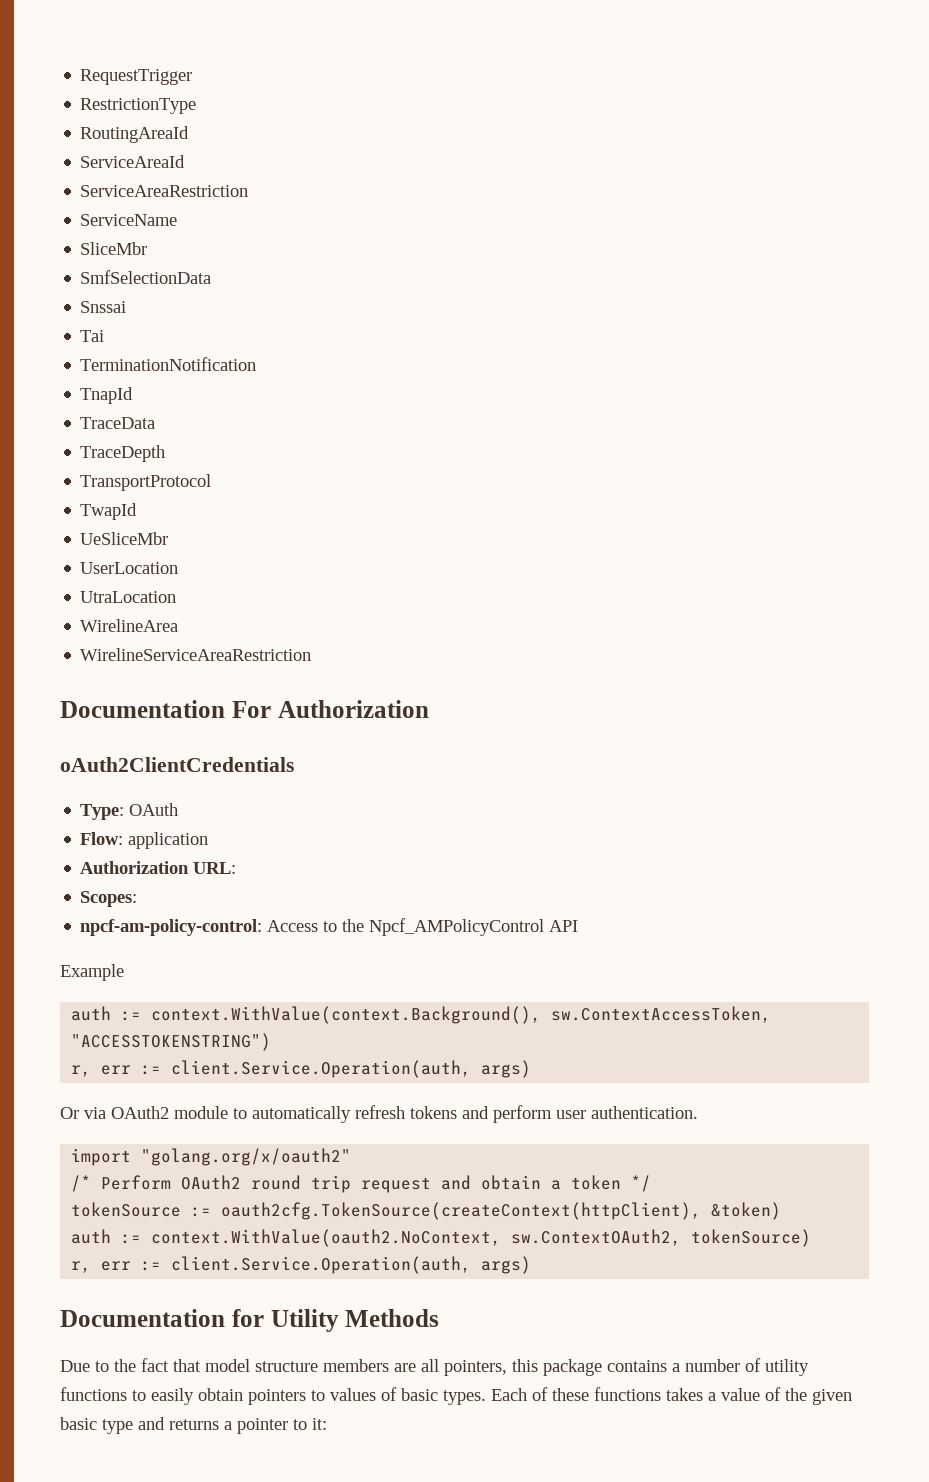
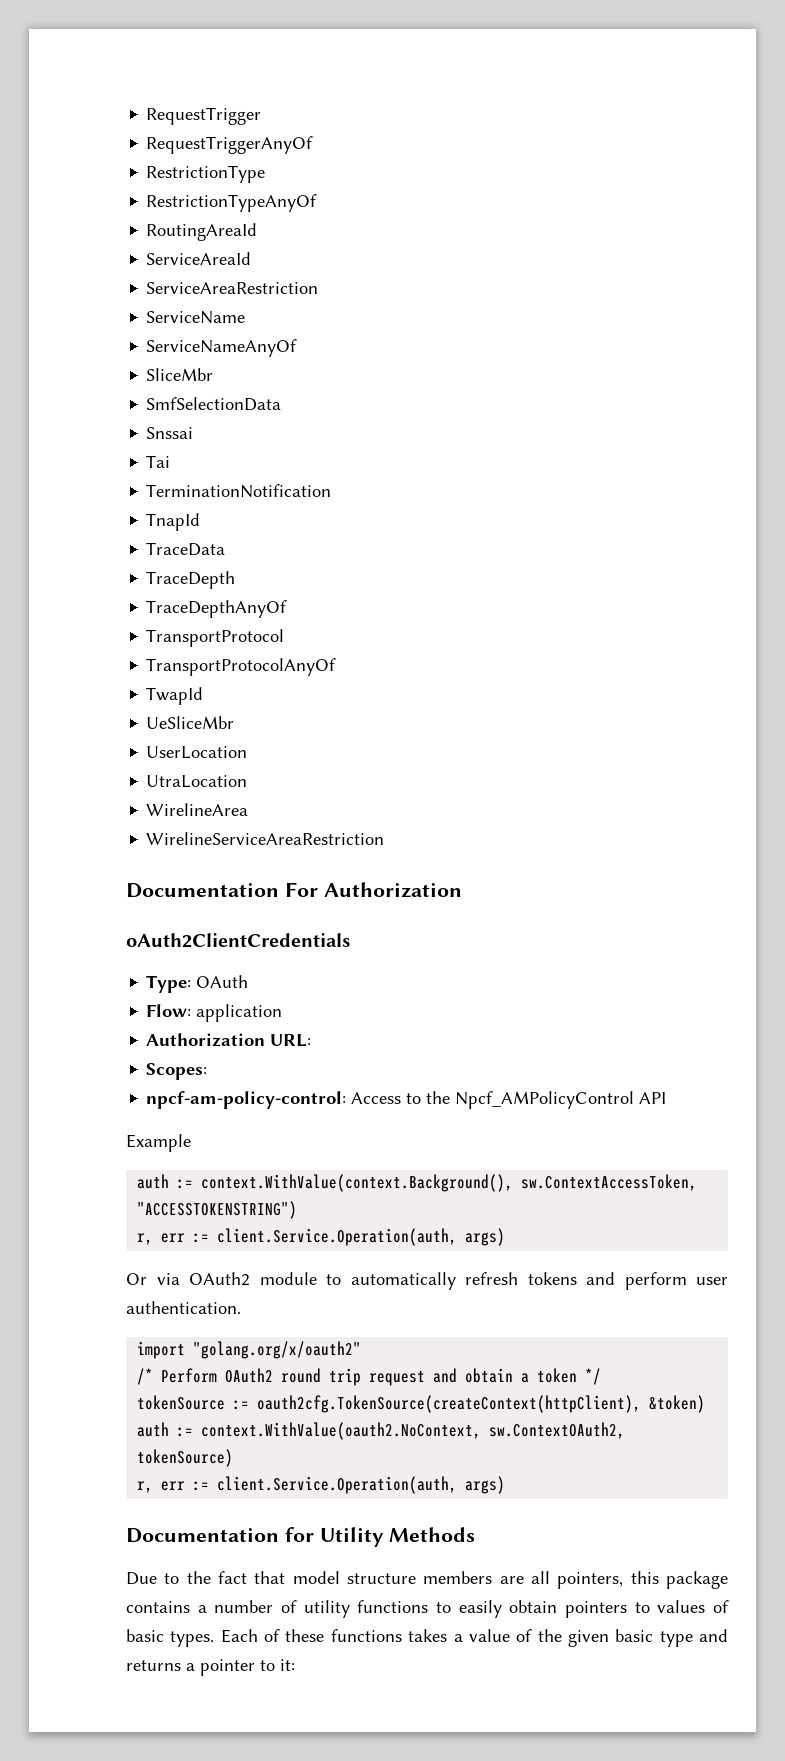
+ RequestTriggerAnyOf
+ RestrictionTypeAnyOf
+ ServiceNameAnyOf
+ TraceDepthAnyOf
+ TransportProtocolAnyOf

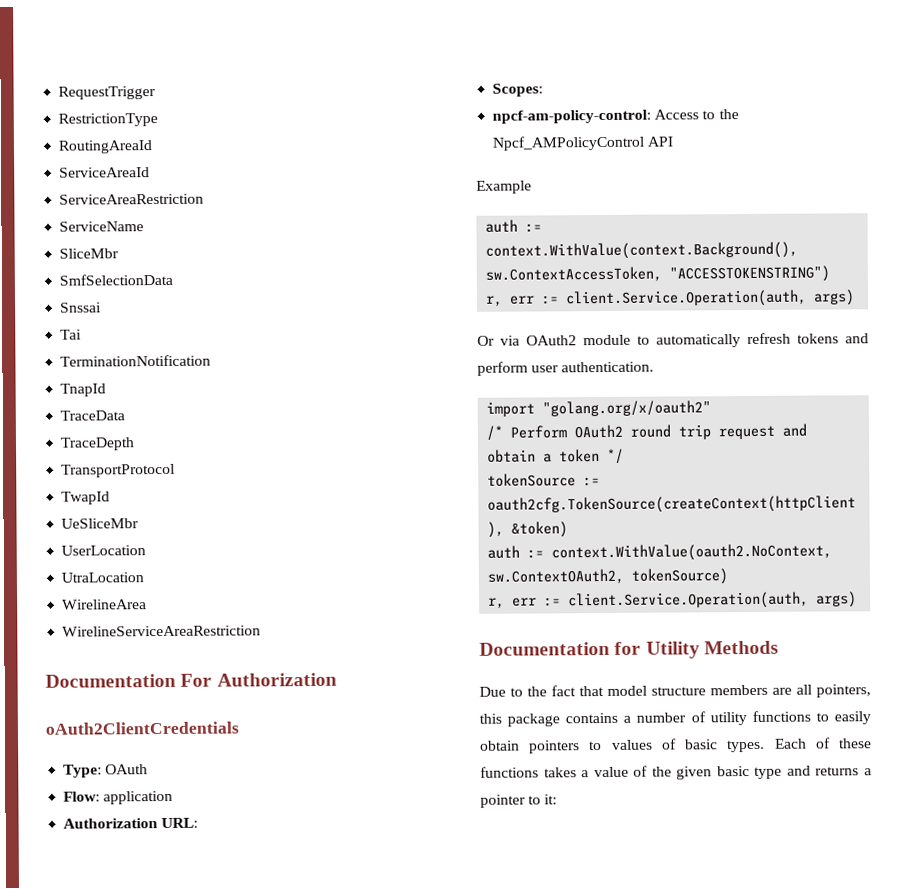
- RequestTriggerAnyOf
- RestrictionTypeAnyOf
- ServiceNameAnyOf
- TraceDepthAnyOf
- TransportProtocolAnyOf

